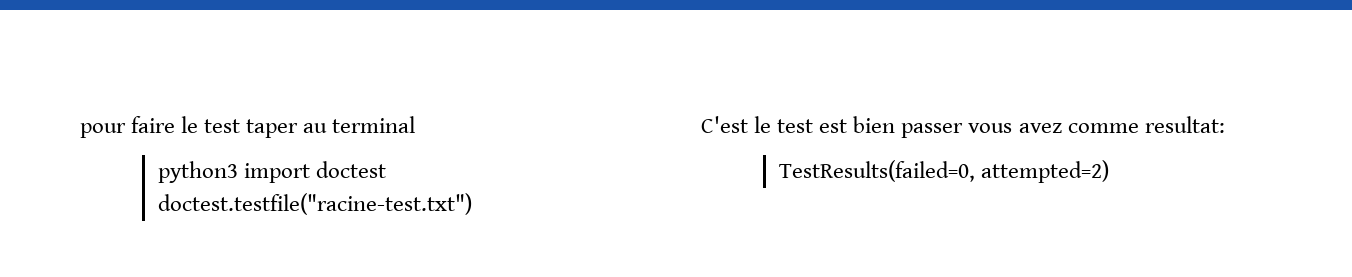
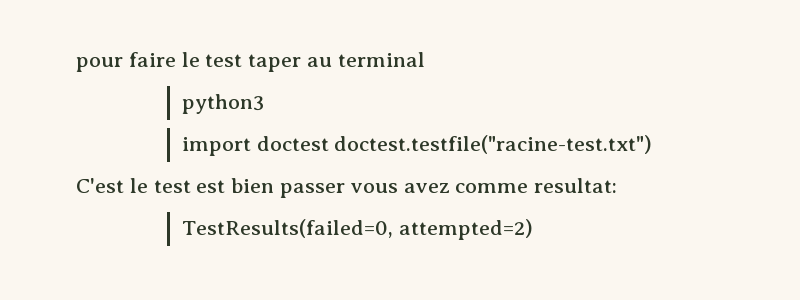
- python3 import doctest doctest.testfile("racine-test.txt")
+ python3
+ import doctest doctest.testfile("racine-test.txt")

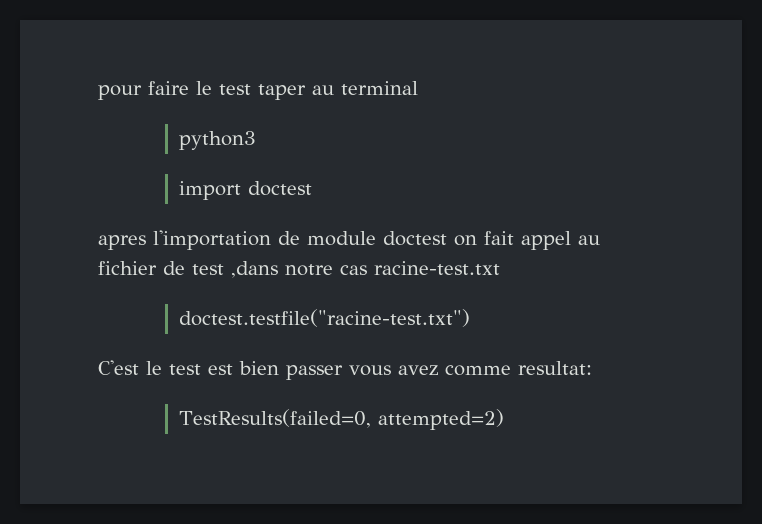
- import doctest doctest.testfile("racine-test.txt")
+ import doctest
+ apres l'importation de module doctest on fait appel au fichier de test ,dans notre cas racine-test.txt
+ doctest.testfile("racine-test.txt")

